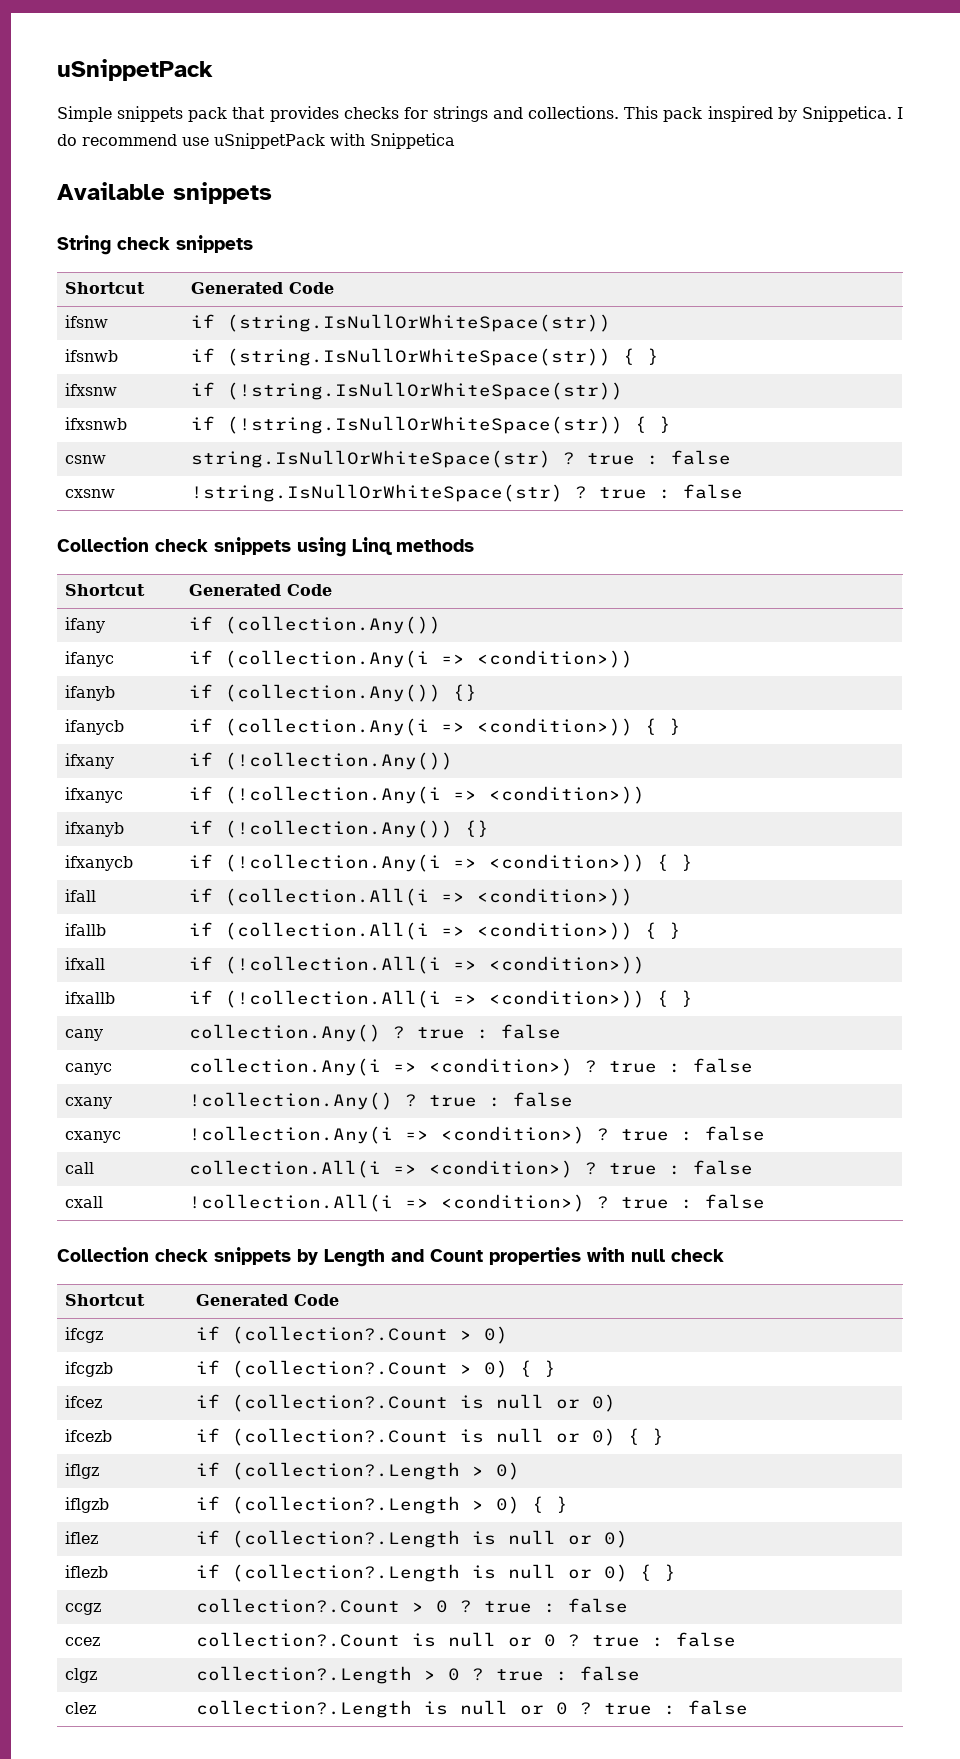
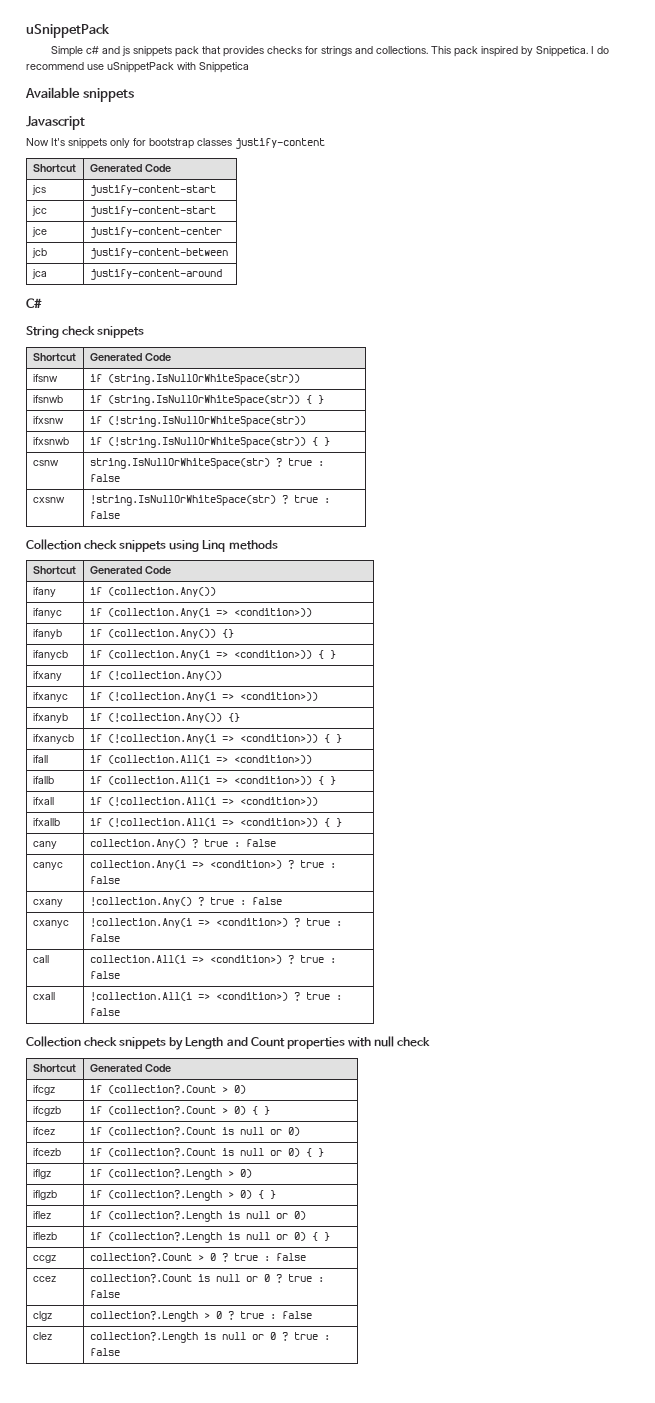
- Simple snippets pack that provides checks for strings and collections.
+ Simple c# and js snippets pack that provides checks for strings and collections.
+ Javascript
+ Now It's snippets only for bootstrap classes justify-content
+ Shortcut | Generated Code
+ jcs | justify-content-start
+ jcc | justify-content-start
+ jce | justify-content-center
+ jcb | justify-content-between
+ jca | justify-content-around
+ C#

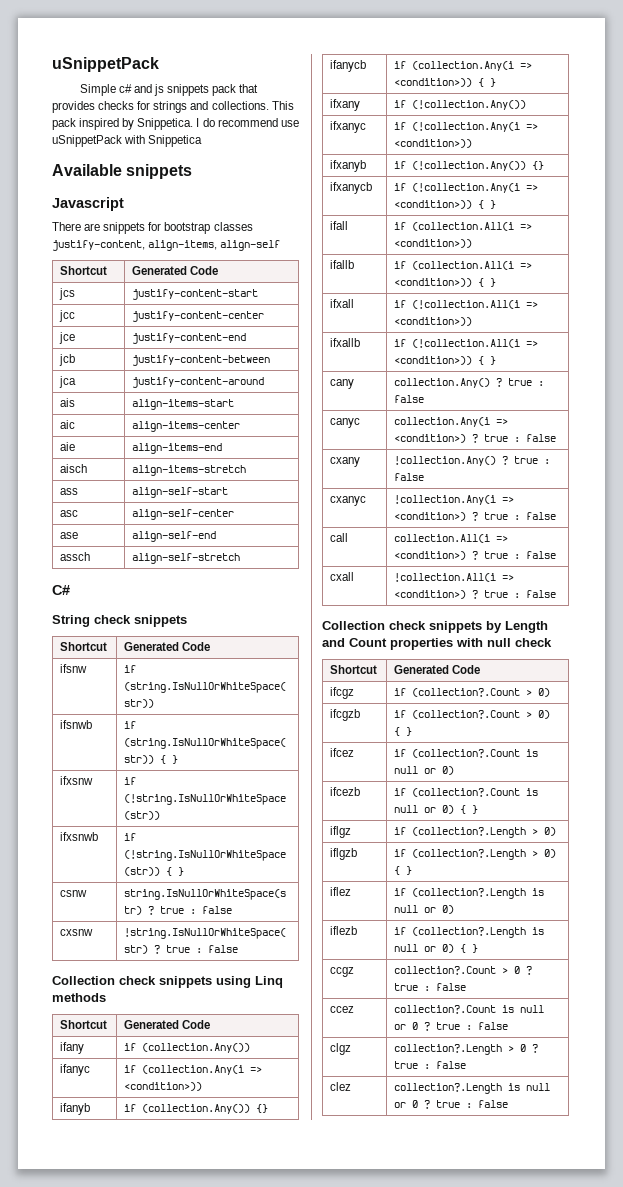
- Now It's snippets only for bootstrap classes justify-content
+ There are snippets for bootstrap classes justify-content, align-items, align-self
- jcc | justify-content-start
+ jcc | justify-content-center
- jce | justify-content-center
+ jce | justify-content-end
+ ais | align-items-start
+ aic | align-items-center
+ aie | align-items-end
+ aisch | align-items-stretch
+ ass | align-self-start
+ asc | align-self-center
+ ase | align-self-end
+ assch | align-self-stretch

